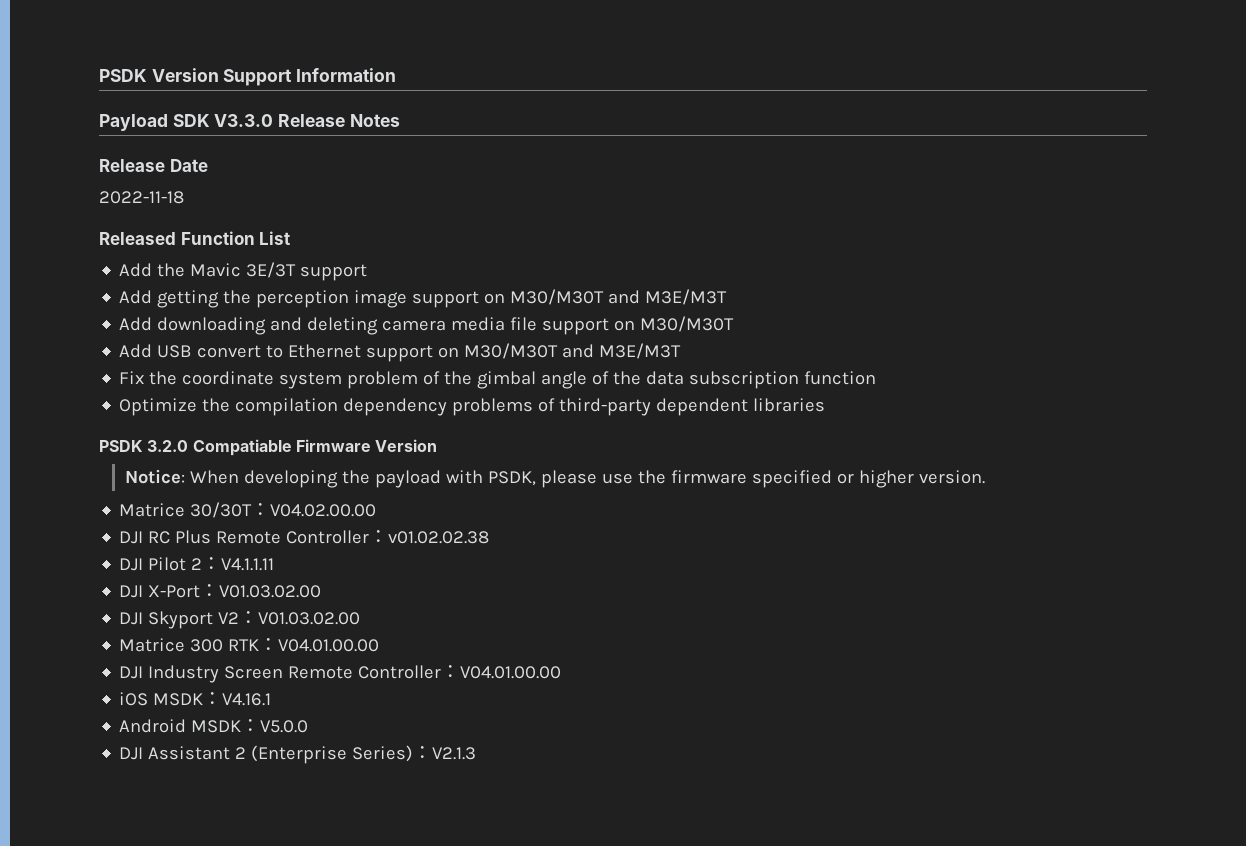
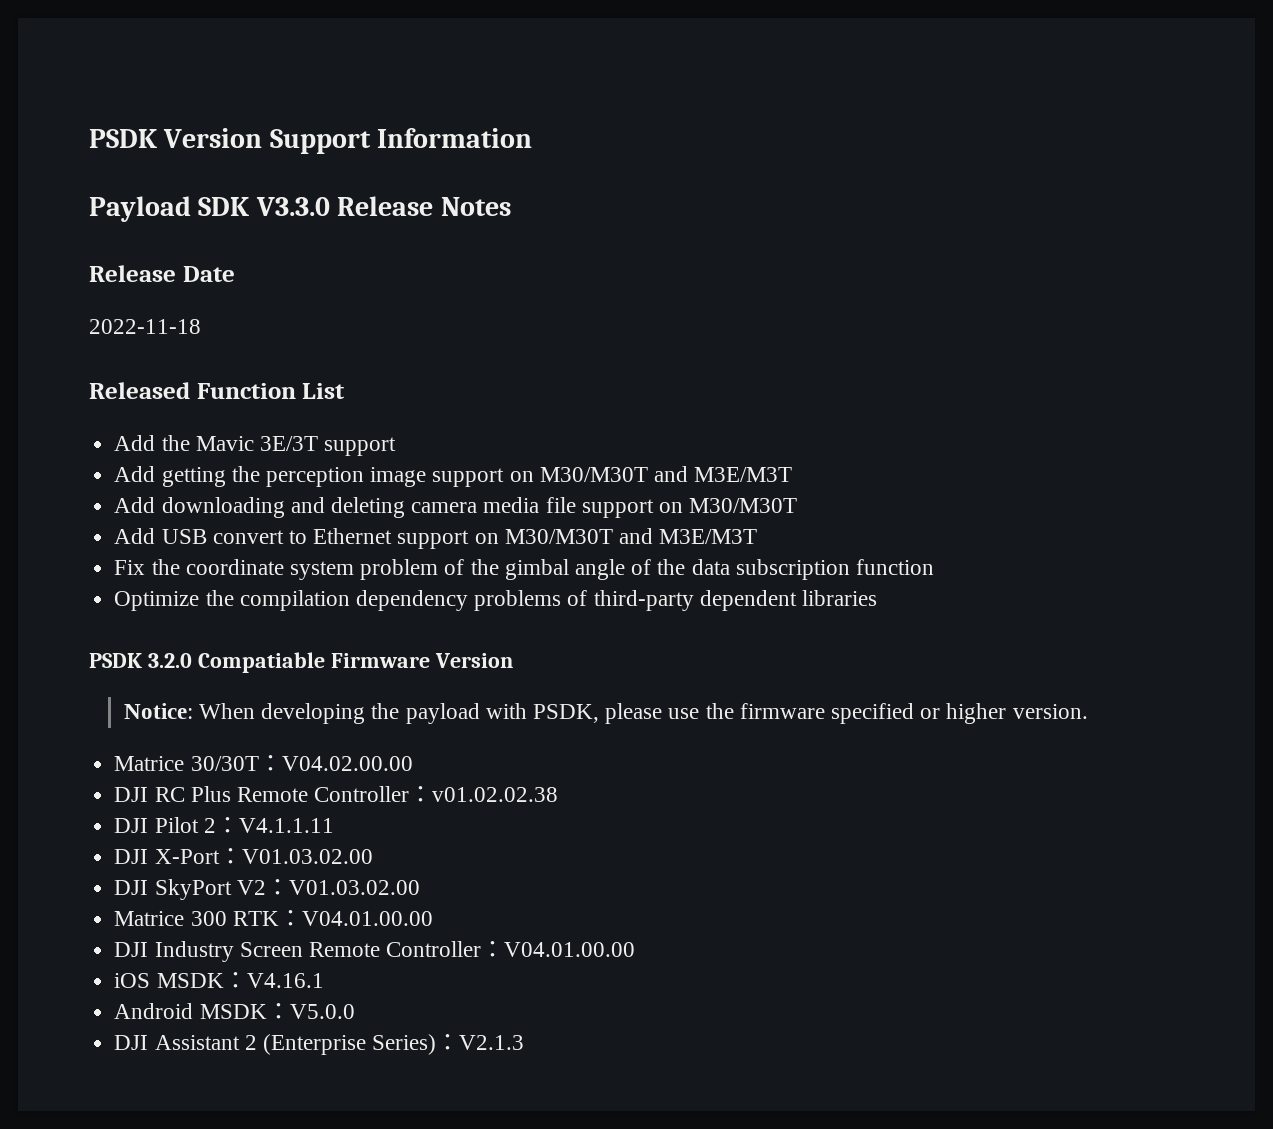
- DJI Skyport V2：V01.03.02.00
+ DJI SkyPort V2：V01.03.02.00

